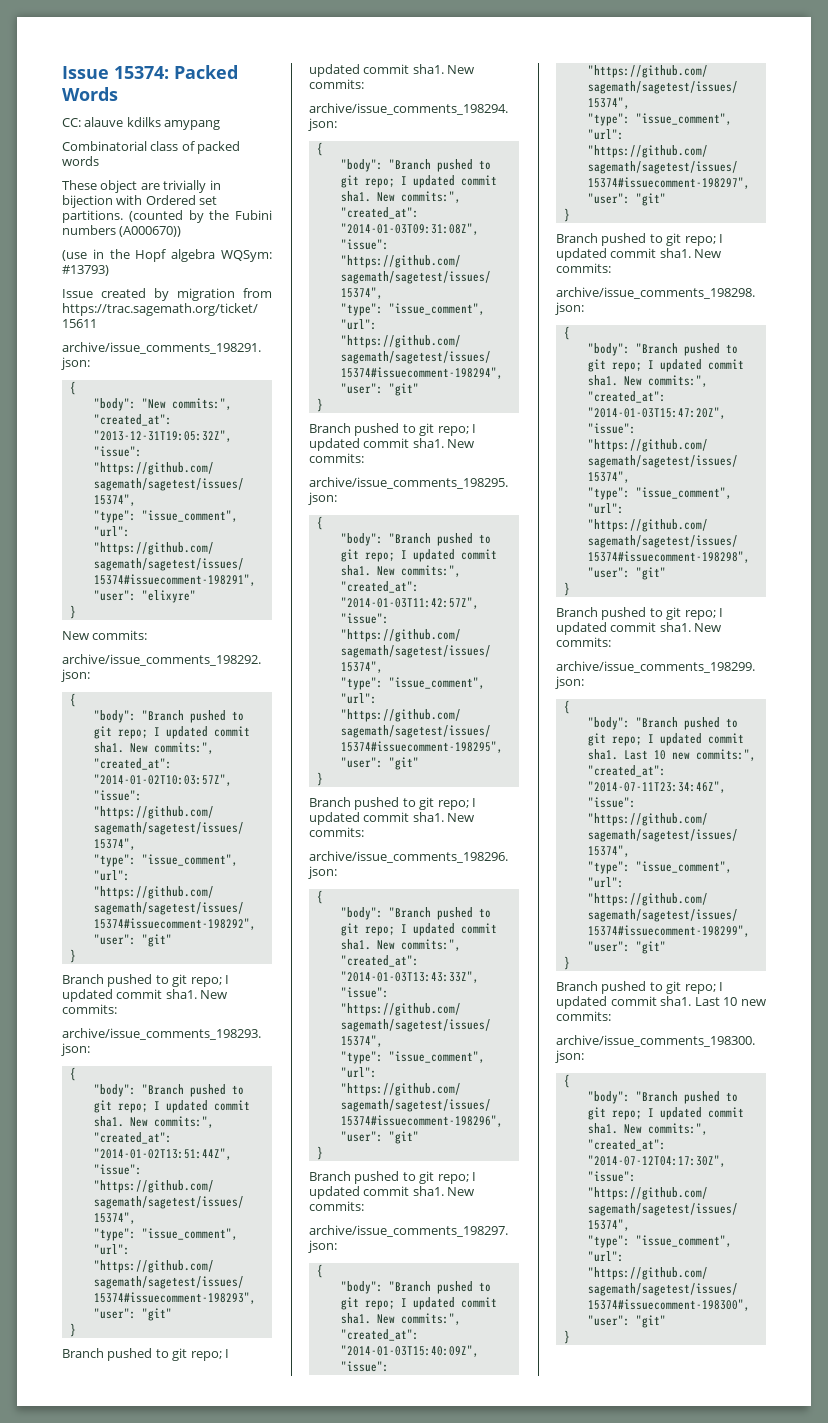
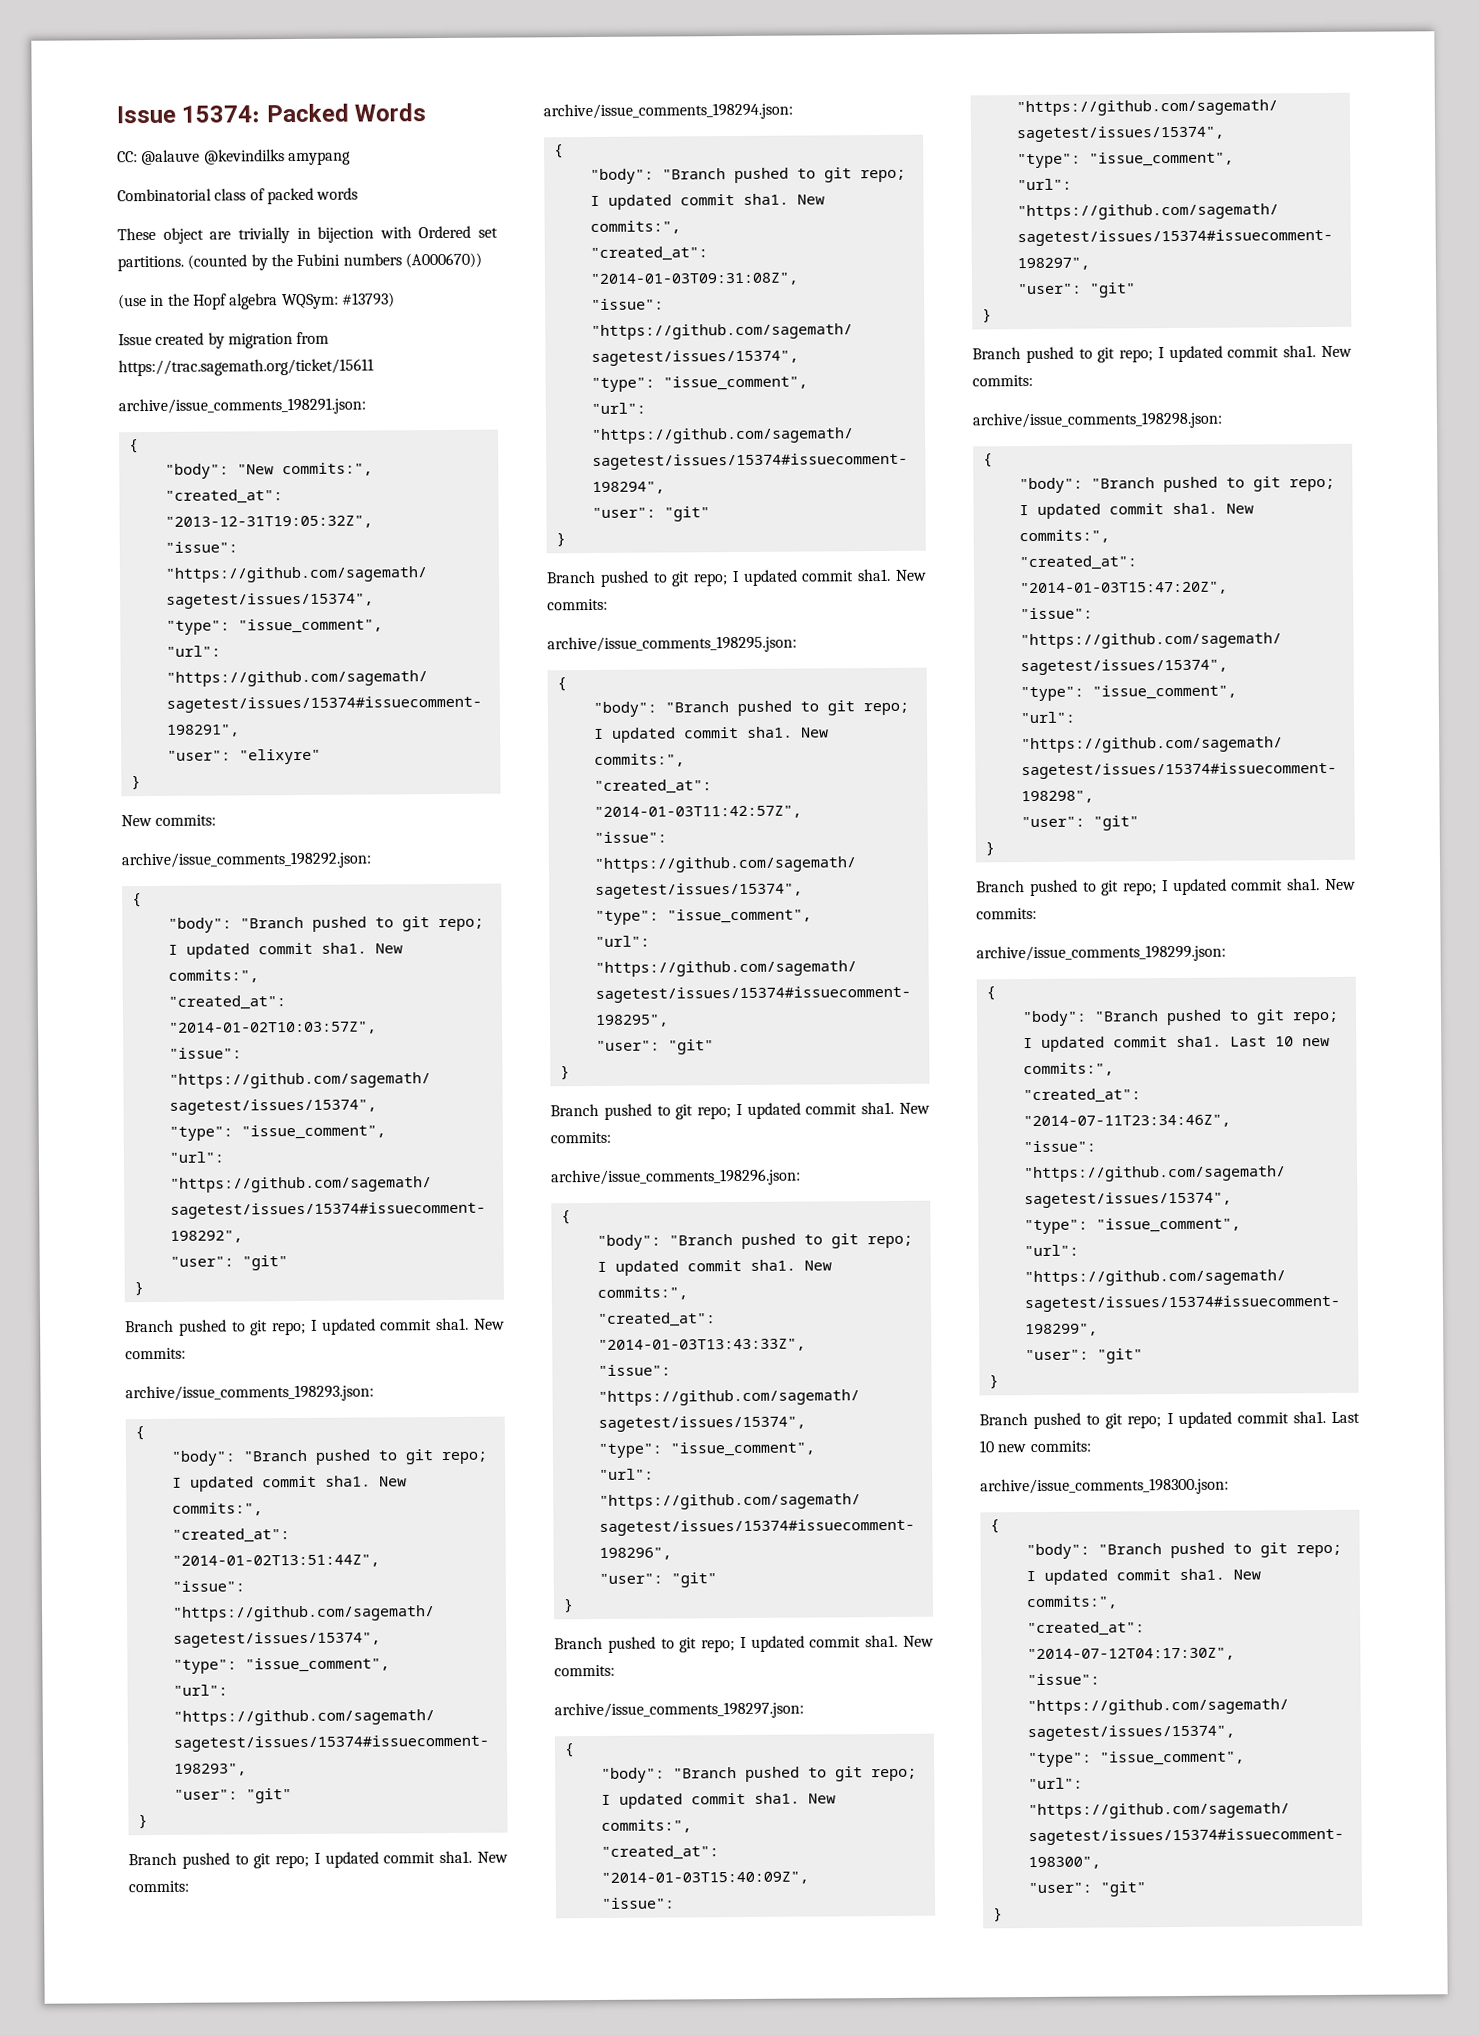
- CC: alauve kdilks amypang
+ CC: @alauve @kevindilks amypang

